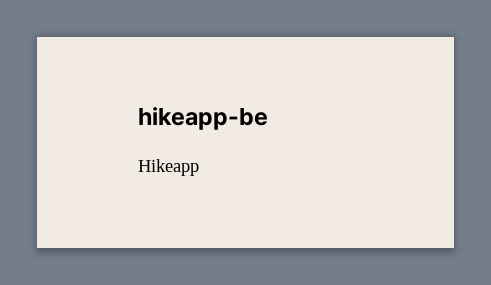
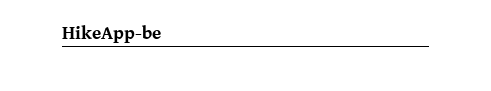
- hikeapp-be
- Hikeapp
+ HikeApp-be

